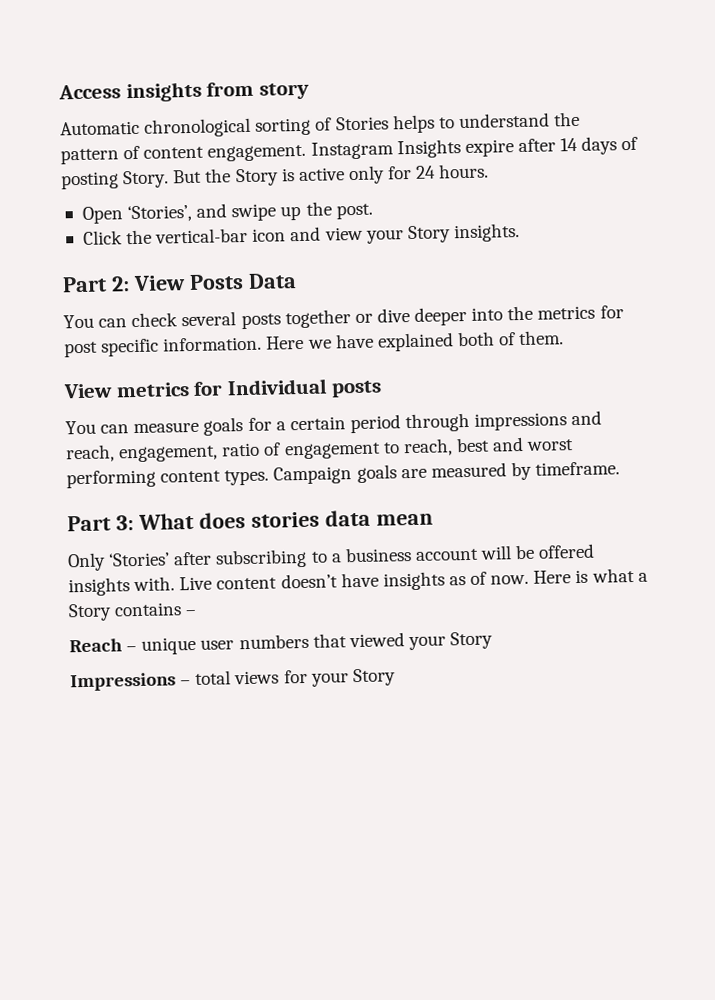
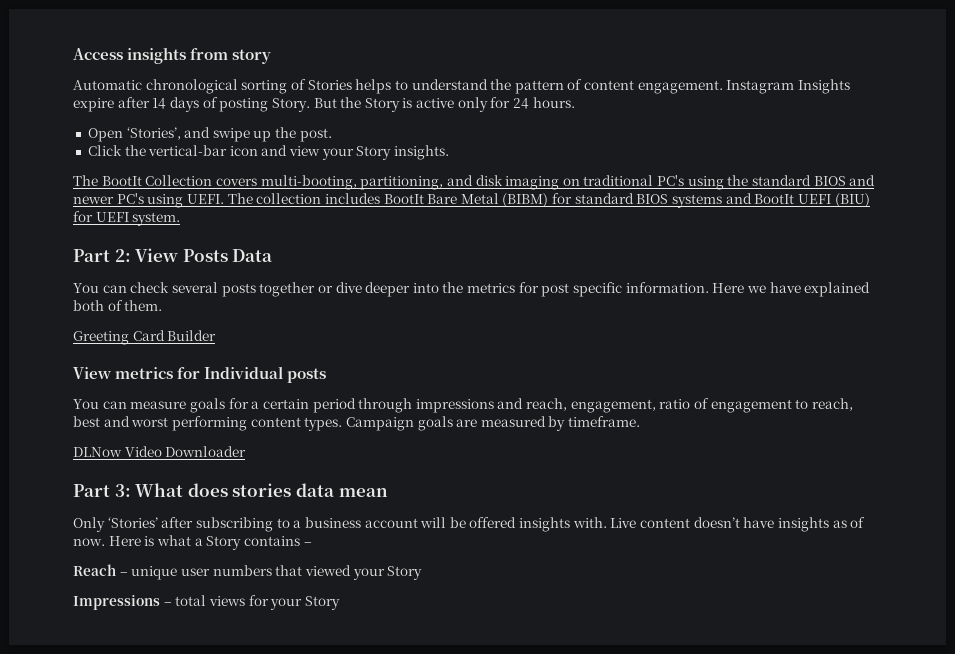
+ The BootIt Collection covers multi-booting, partitioning, and disk imaging on traditional PC's using the standard BIOS and newer PC's using UEFI. The collection includes BootIt Bare Metal (BIBM) for standard BIOS systems and BootIt UEFI (BIU) for UEFI system.
+ Greeting Card Builder
+ DLNow Video Downloader

